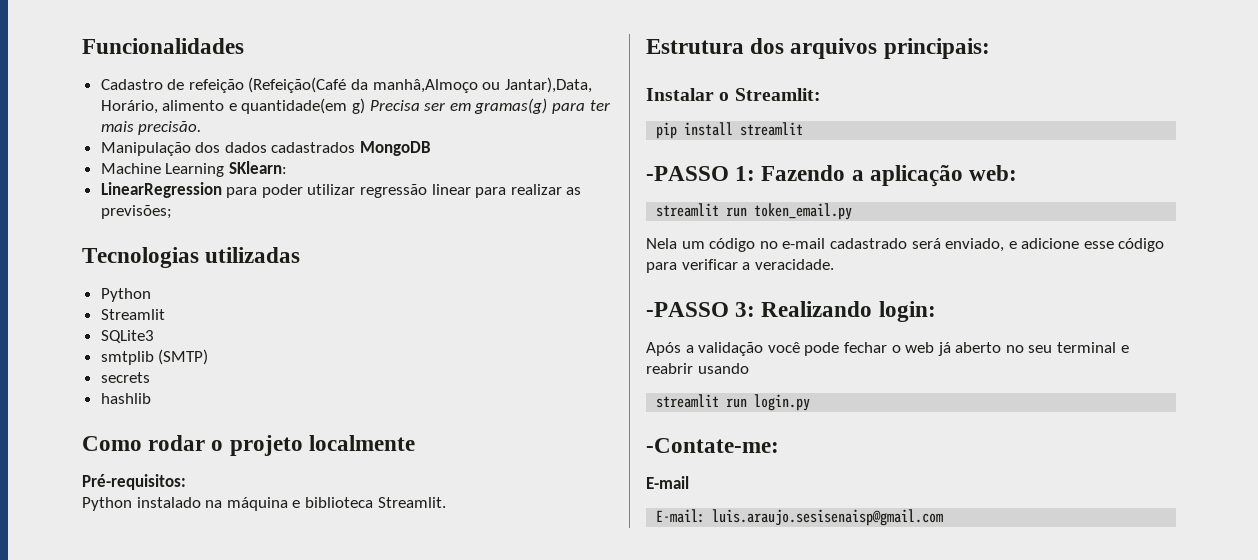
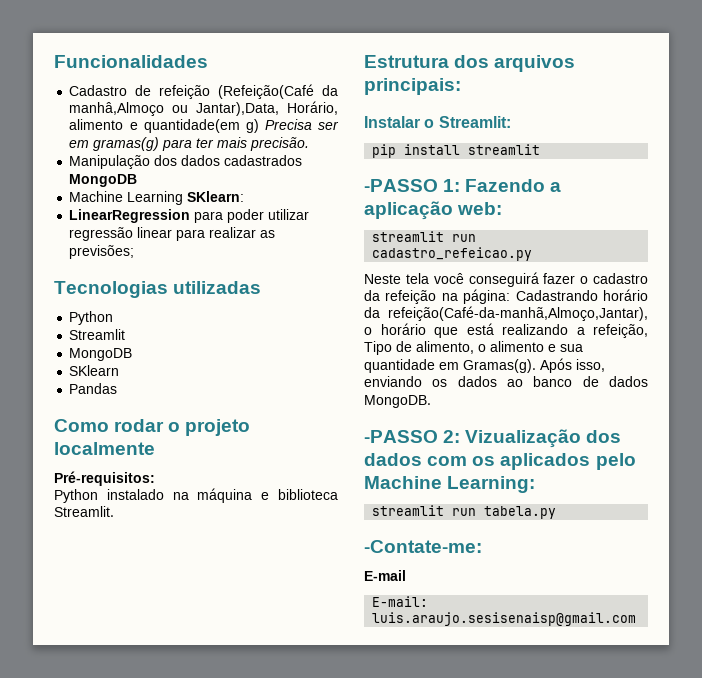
  Streamlit
- SQLite3
- smtplib (SMTP)
- secrets
- hashlib
+ MongoDB
+ SKlearn
+ Pandas
- streamlit run token_email.py
- Nela um código no e-mail cadastrado será enviado, e adicione esse código para verificar a veracidade.
- -PASSO 3: Realizando login:
- Após a validação você pode fechar o web já aberto no seu terminal e reabrir usando
- streamlit run login.py
+ streamlit run cadastro_refeicao.py
+ Neste tela você conseguirá fazer o cadastro da refeição na página: Cadastrando horário da refeição(Café-da-manhã,Almoço,Jantar), o horário que está realizando a refeição, Tipo de alimento, o alimento e sua quantidade em Gramas(g). Após isso, enviando os dados ao banco de dados MongoDB.
+ -PASSO 2: Vizualização dos dados com os aplicados pelo Machine Learning:
+ streamlit run tabela.py

